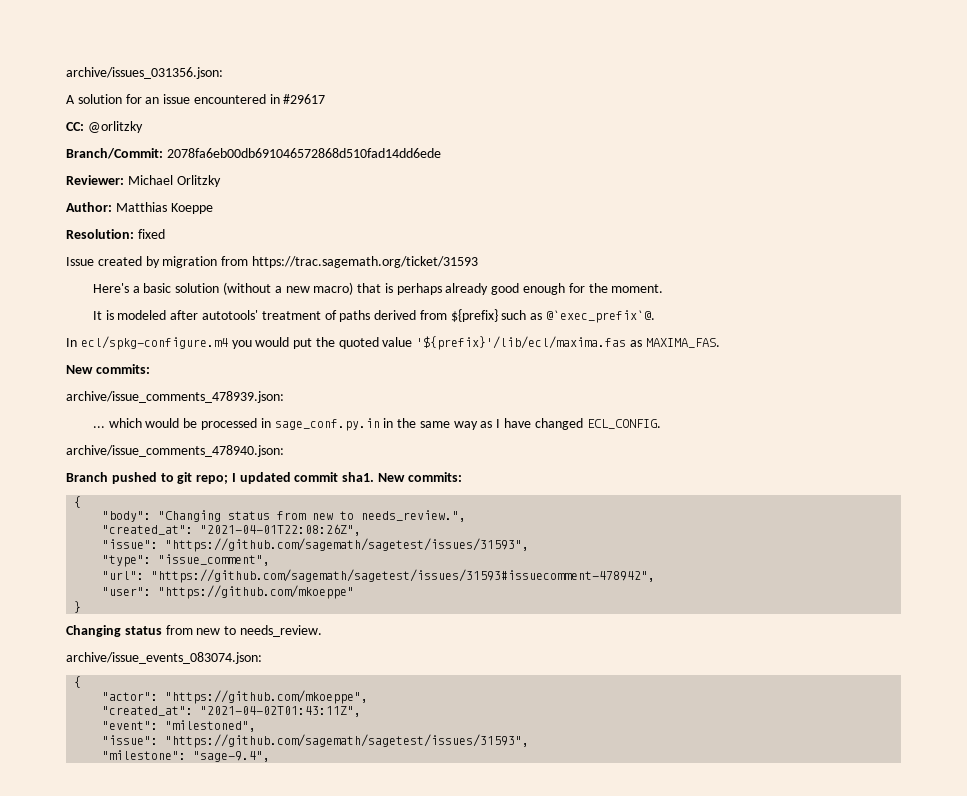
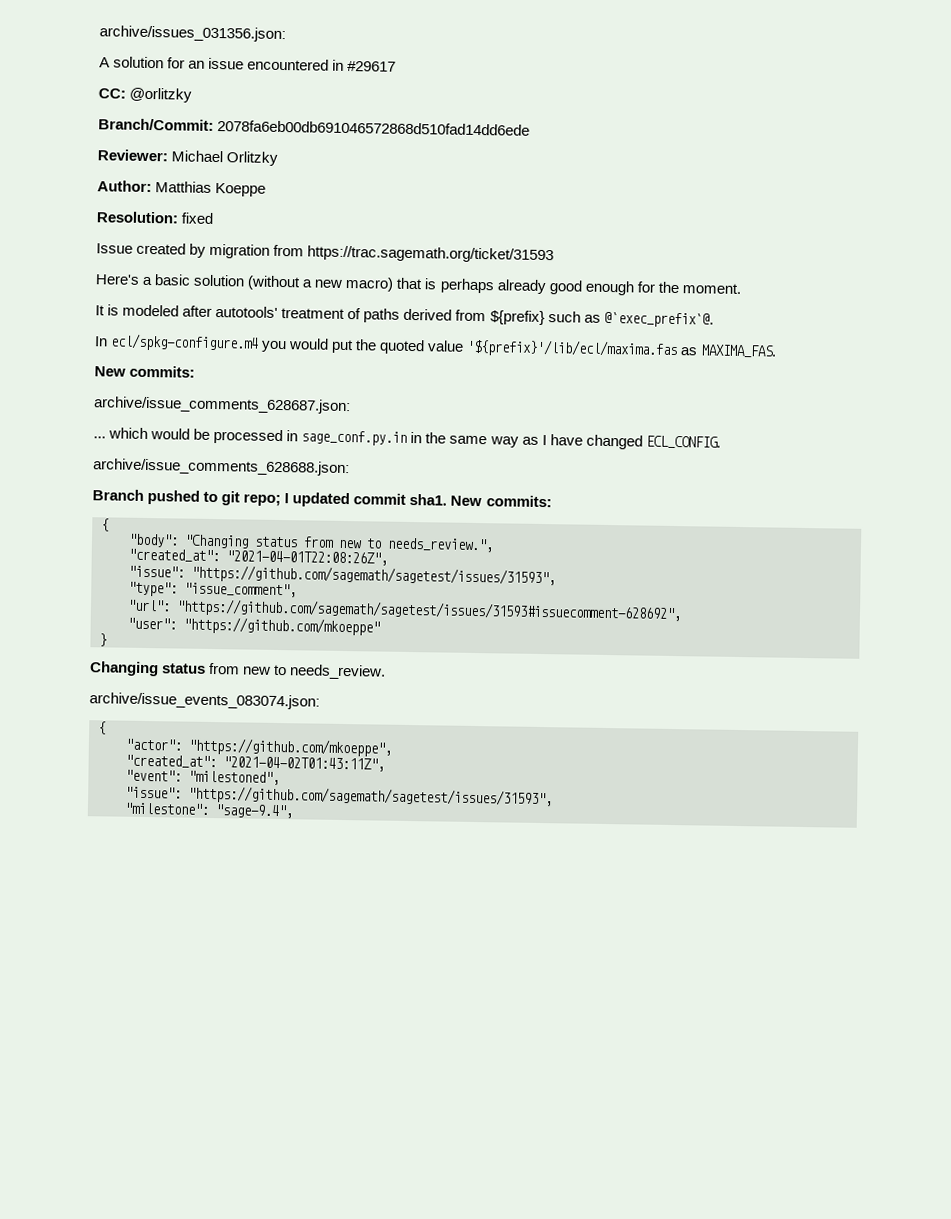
- archive/issue_comments_478939.json:
+ archive/issue_comments_628687.json:
- archive/issue_comments_478940.json:
+ archive/issue_comments_628688.json:
- "url": "https://github.com/sagemath/sagetest/issues/31593#issuecomment-478942",
+ "url": "https://github.com/sagemath/sagetest/issues/31593#issuecomment-628692",

